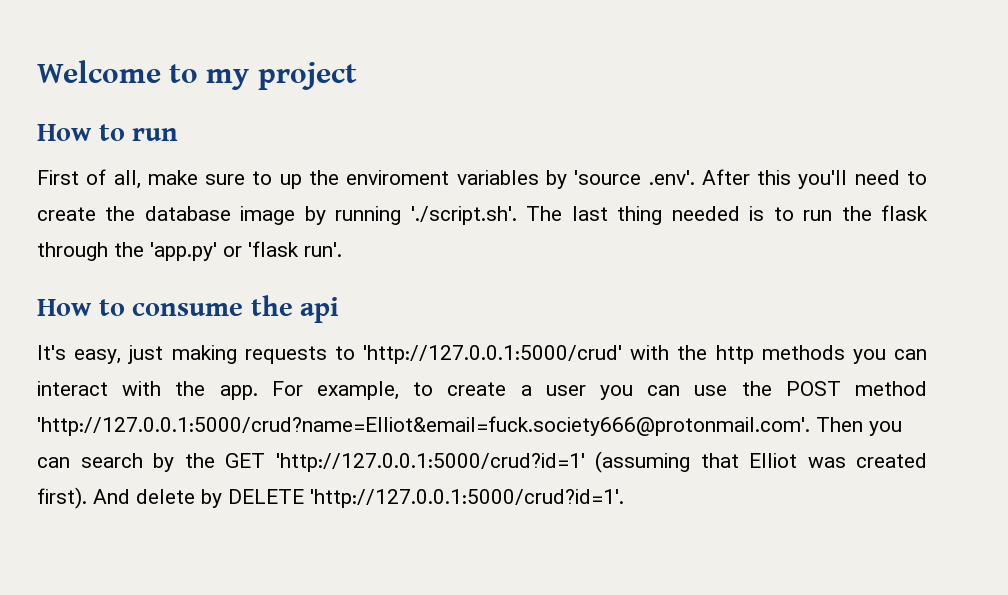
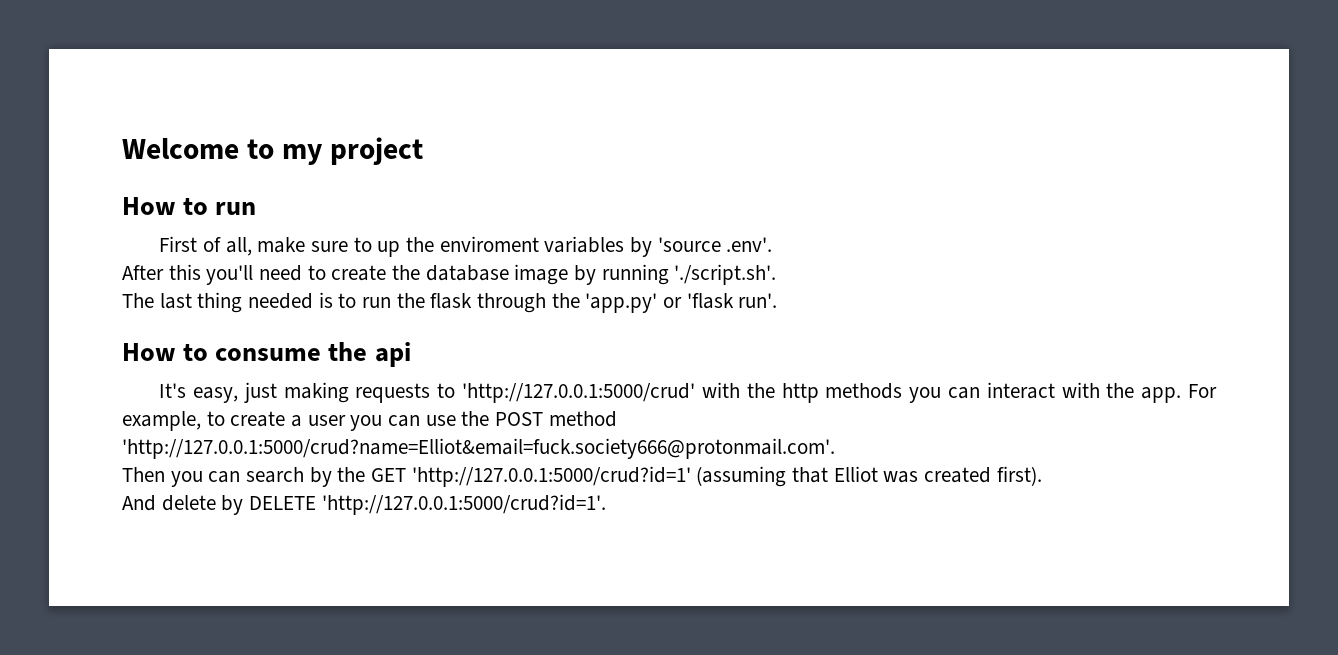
- First of all, make sure to up the enviroment variables by 'source .env'. After this you'll need to create the database image by running './script.sh'. The last thing needed is to run the flask through the 'app.py' or 'flask run'.
+ First of all, make sure to up the enviroment variables by 'source .env'.
+ After this you'll need to create the database image by running './script.sh'.
+ The last thing needed is to run the flask through the 'app.py' or 'flask run'.
- For example, to create a user you can use the POST method 'http://127.0.0.1:5000/crud?name=Elliot&email=fuck.society666@protonmail.com'. Then you can search by the GET 'http://127.0.0.1:5000/crud?id=1' (assuming that Elliot was created first). And delete by DELETE 'http://127.0.0.1:5000/crud?id=1'.
+ For example, to create a user you can use the POST method 'http://127.0.0.1:5000/crud?name=Elliot&email=fuck.society666@protonmail.com'.
+ Then you can search by the GET 'http://127.0.0.1:5000/crud?id=1' (assuming that Elliot was created first).
+ And delete by DELETE 'http://127.0.0.1:5000/crud?id=1'.

